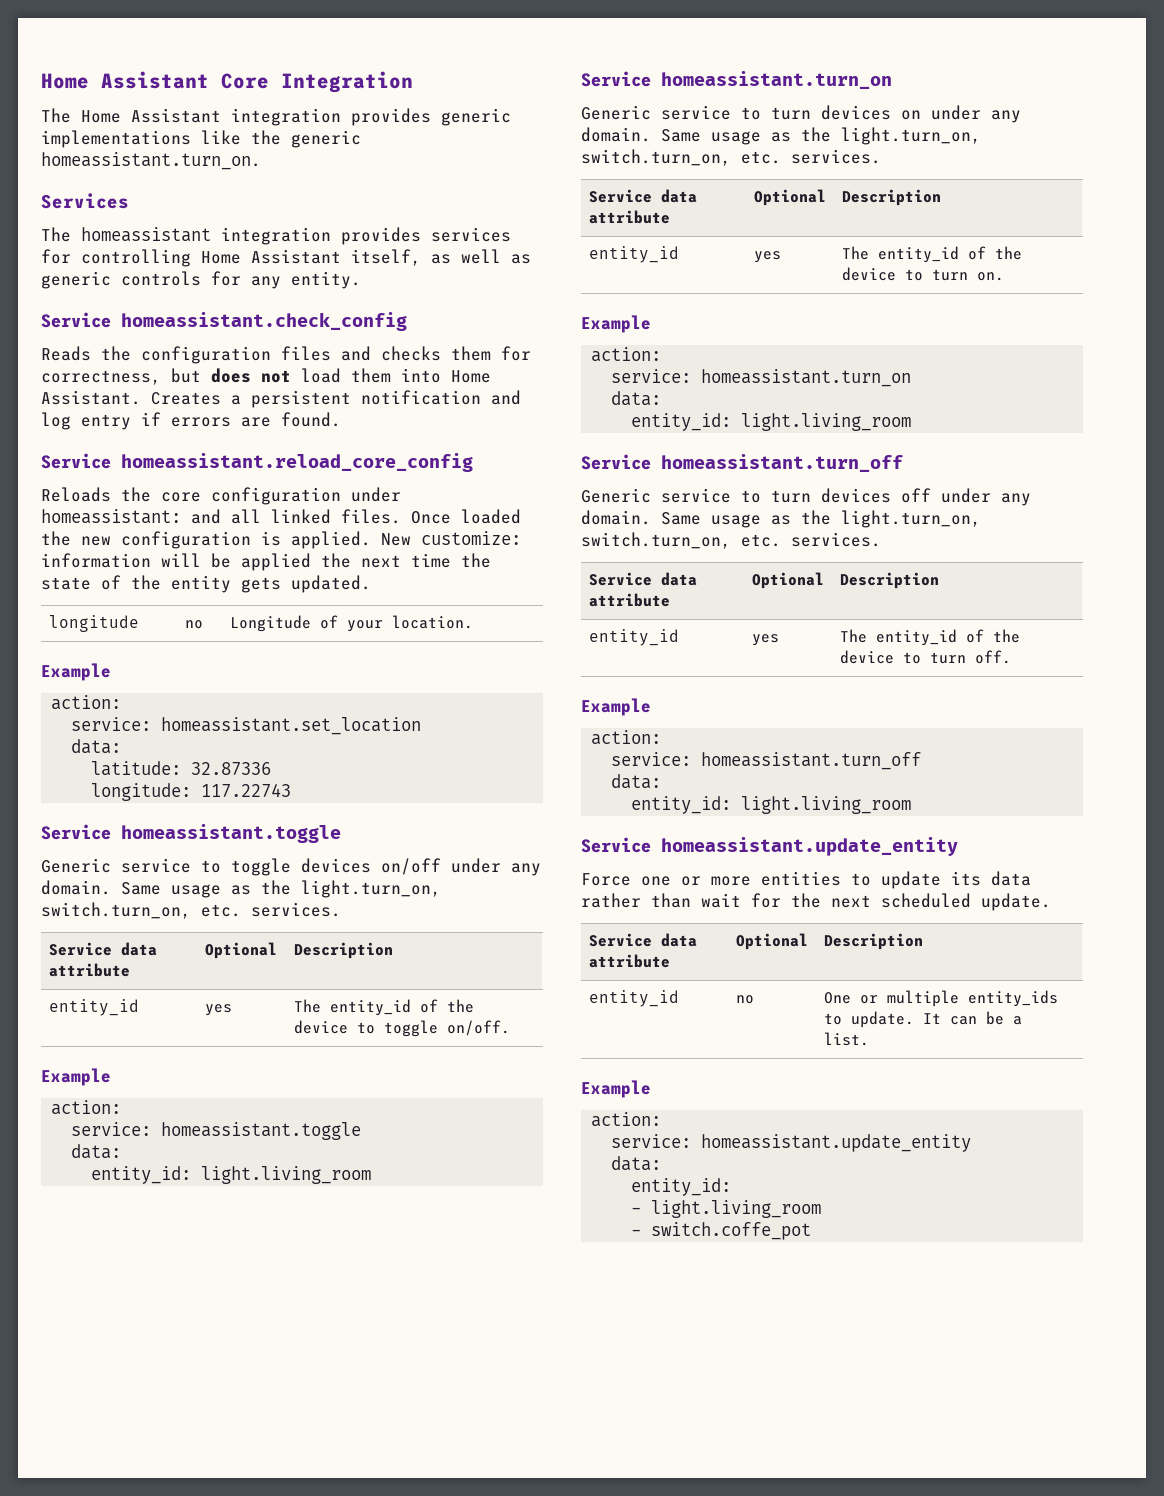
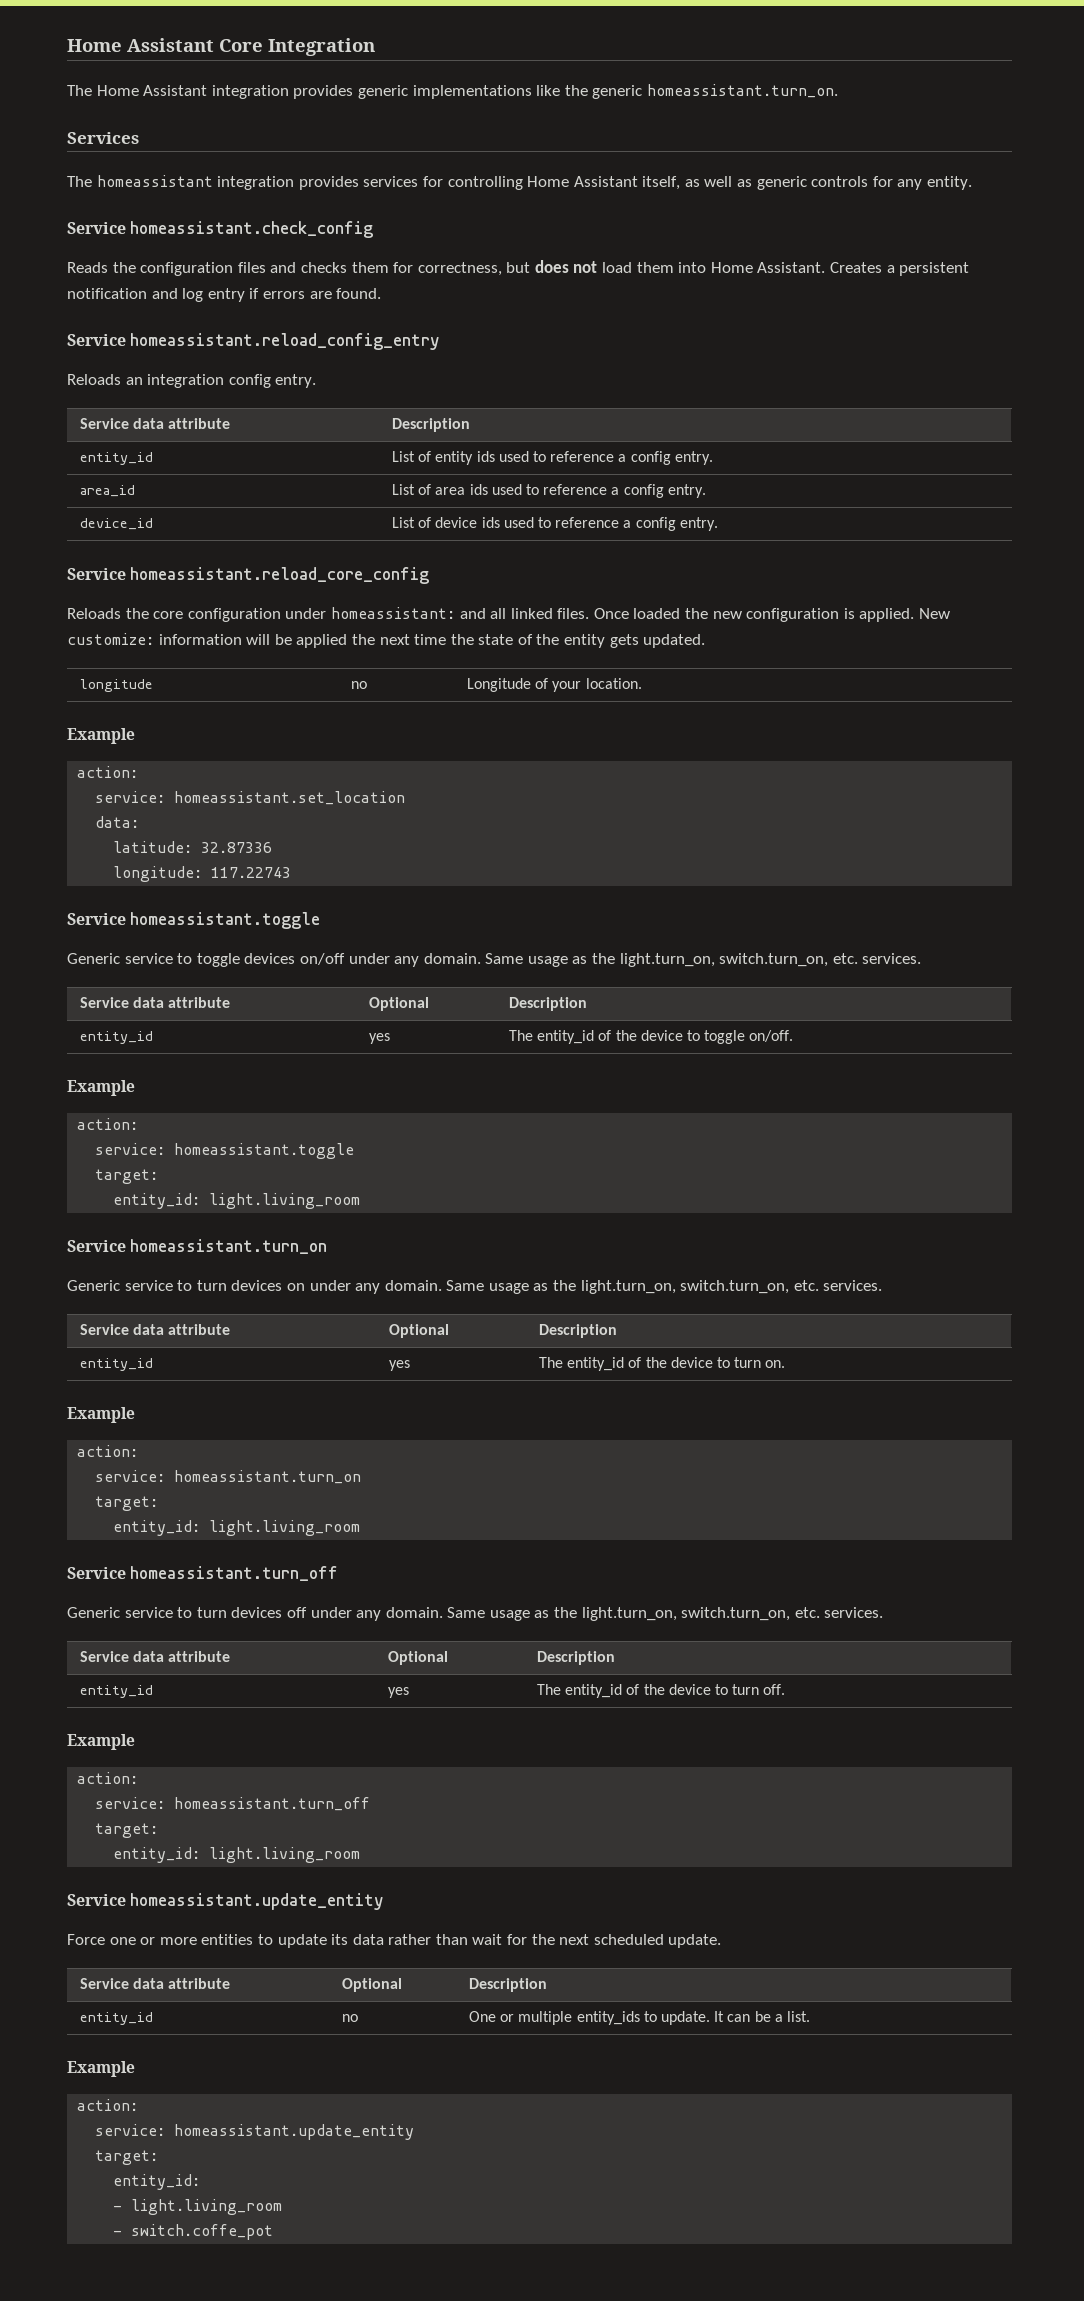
+ Service homeassistant.reload_config_entry
+ Reloads an integration config entry.
+ Service data attribute | Description
+ entity_id | List of entity ids used to reference a config entry.
+ area_id | List of area ids used to reference a config entry.
+ device_id | List of device ids used to reference a config entry.
  service: homeassistant.toggle
- data:
+ target:
  service: homeassistant.turn_on
- data:
+ target:
  service: homeassistant.turn_off
- data:
+ target:
  service: homeassistant.update_entity
- data:
+ target:

